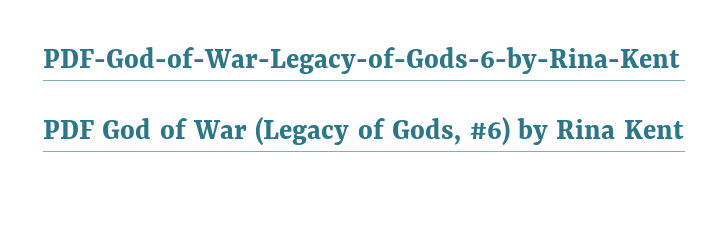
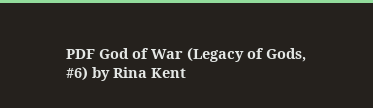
- PDF-God-of-War-Legacy-of-Gods-6-by-Rina-Kent

